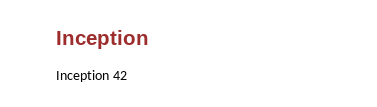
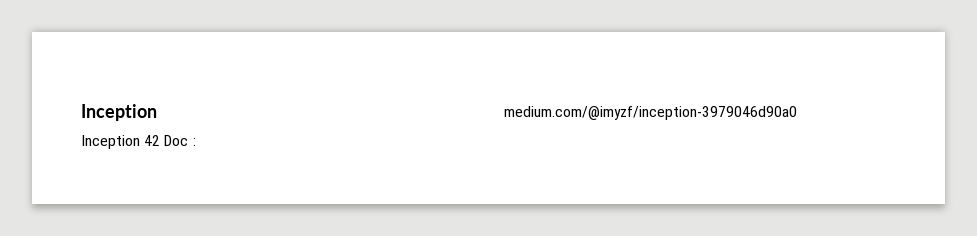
- Inception 42
+ Inception 42 Doc : medium.com/@imyzf/inception-3979046d90a0

